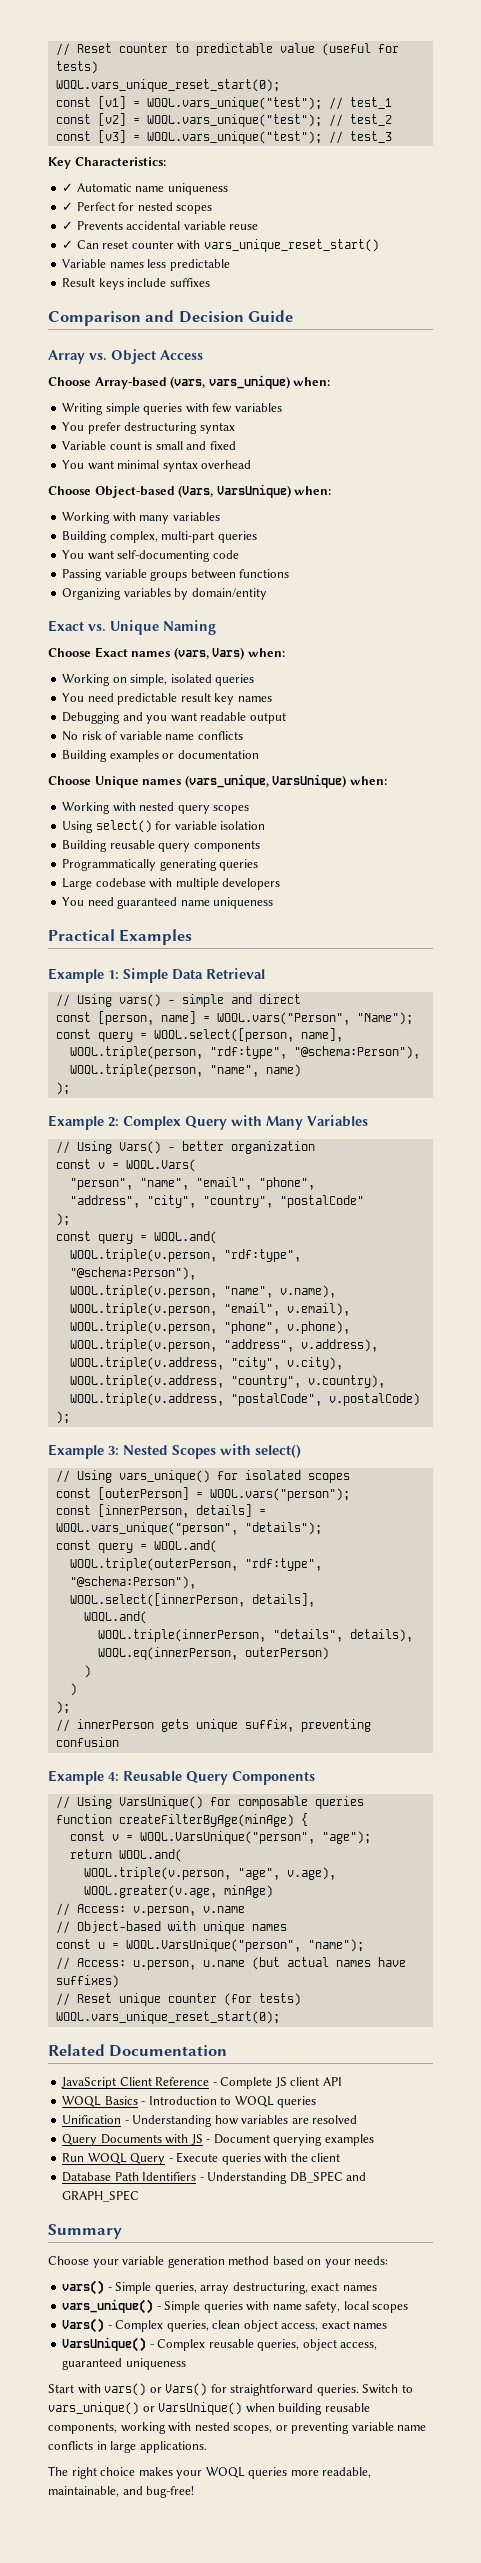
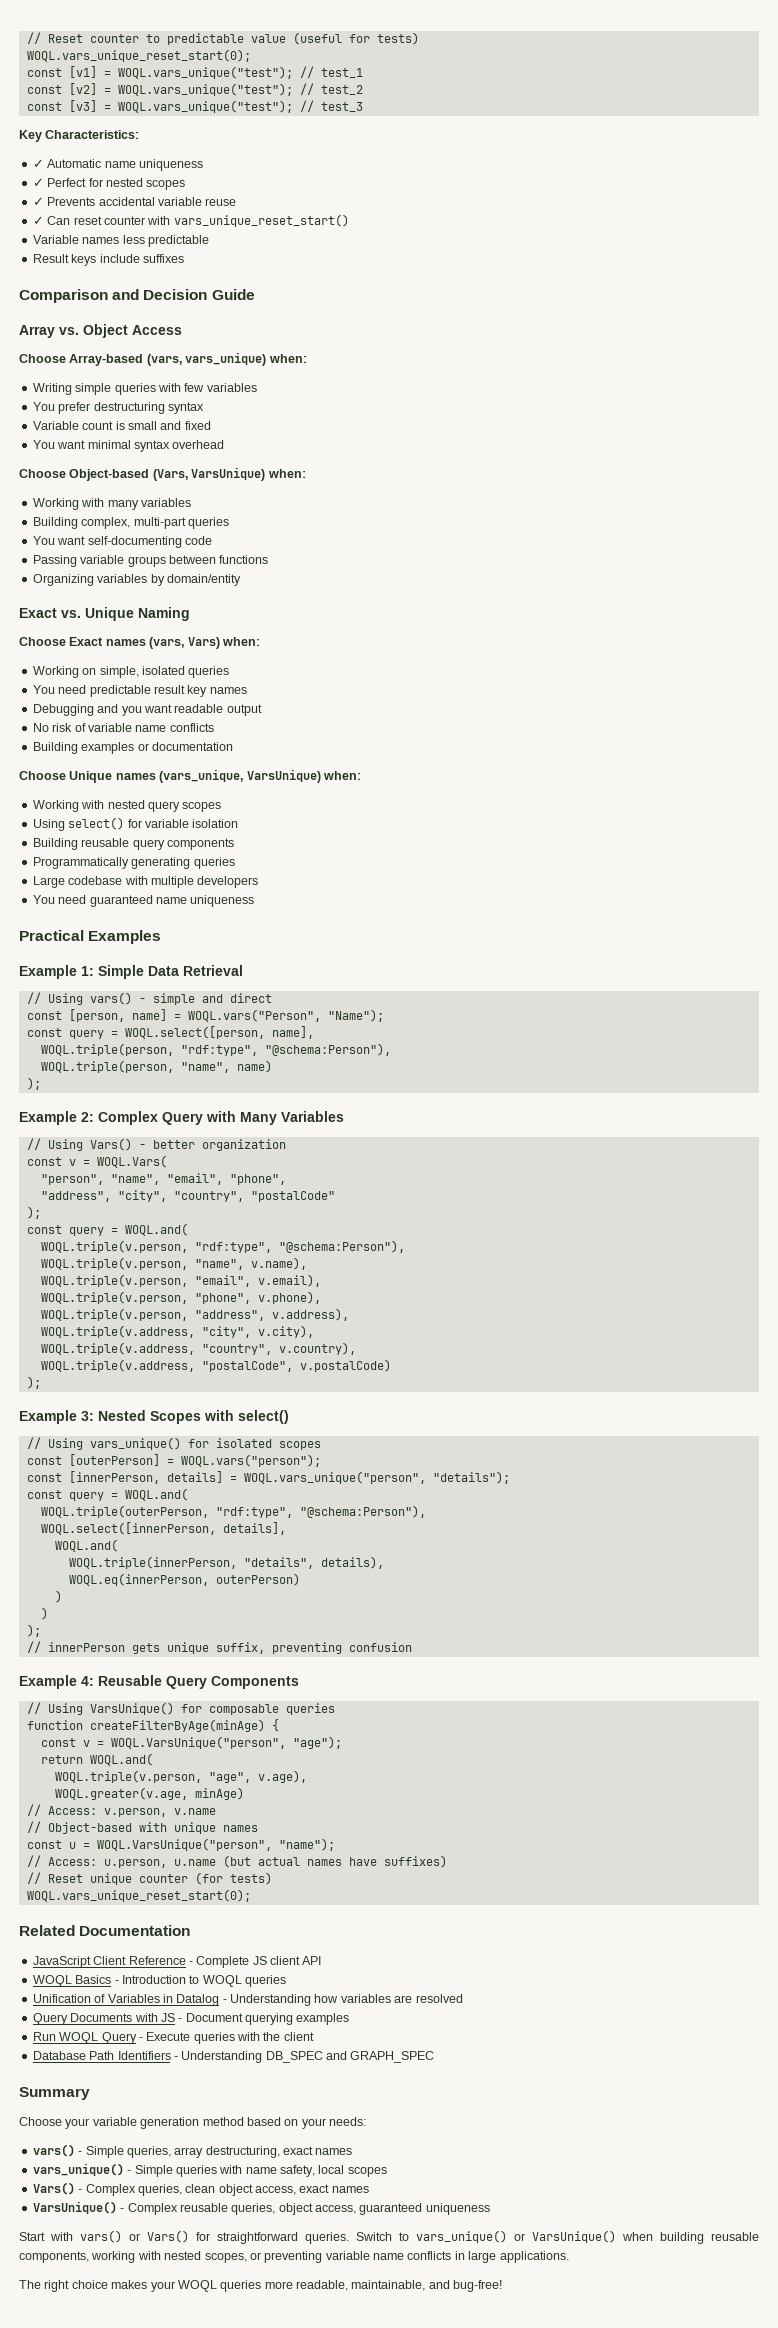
- Unification - Understanding how variables are resolved
+ Unification of Variables in Datalog - Understanding how variables are resolved

